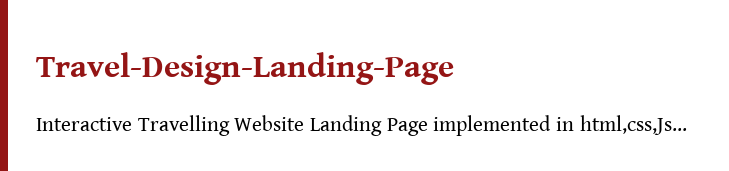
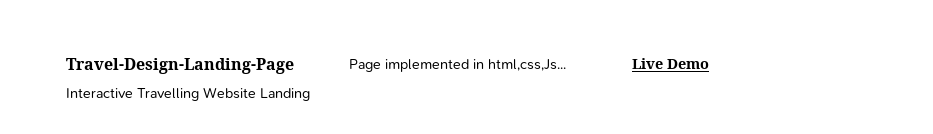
+ Live Demo

